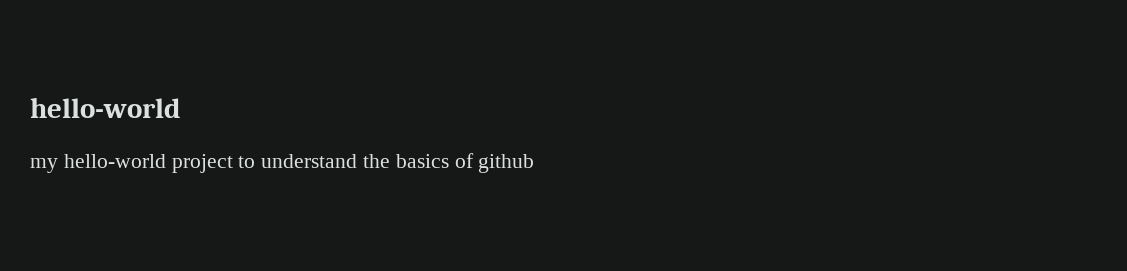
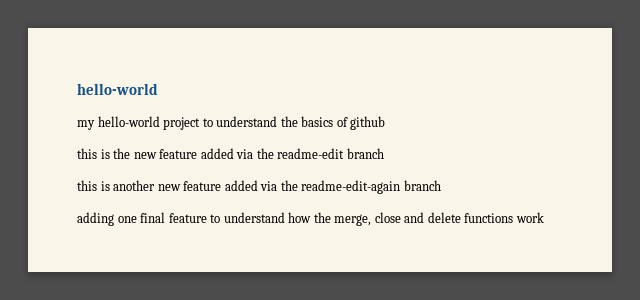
+ this is the new feature added via the readme-edit branch
+ this is another new feature added via the readme-edit-again branch
+ adding one final feature to understand how the merge, close and delete functions work

